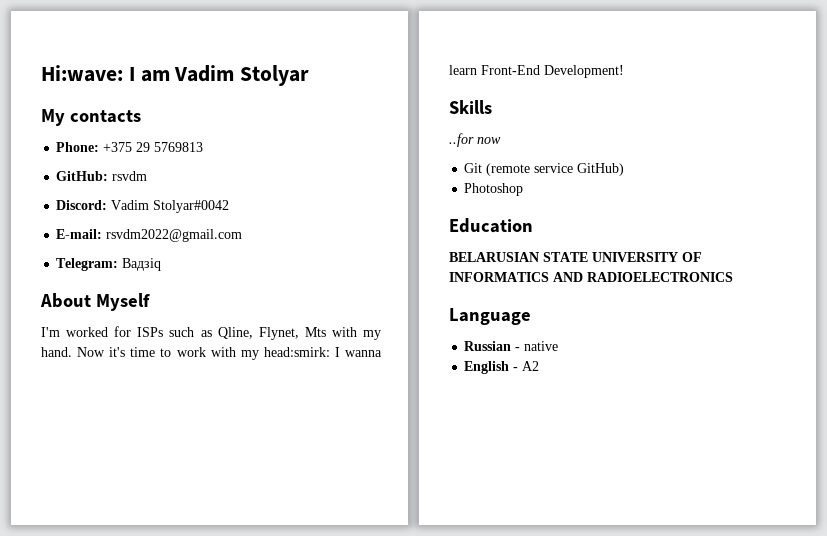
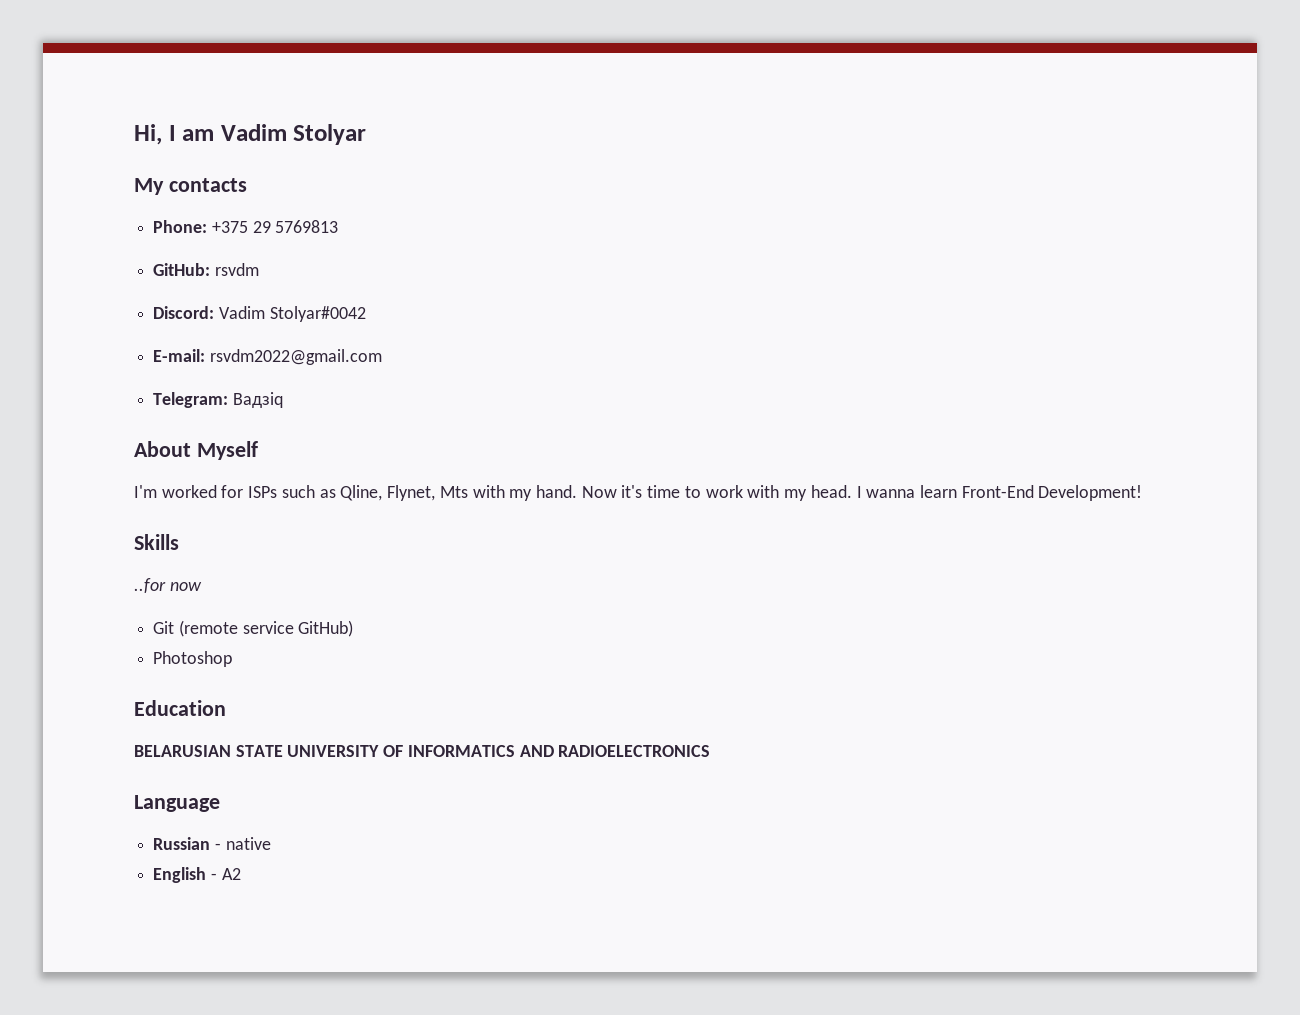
- Hi:wave: I am Vadim Stolyar
+ Hi, I am Vadim Stolyar
- Now it's time to work with my head:smirk: I wanna learn Front-End Development!
+ Now it's time to work with my head. I wanna learn Front-End Development!

